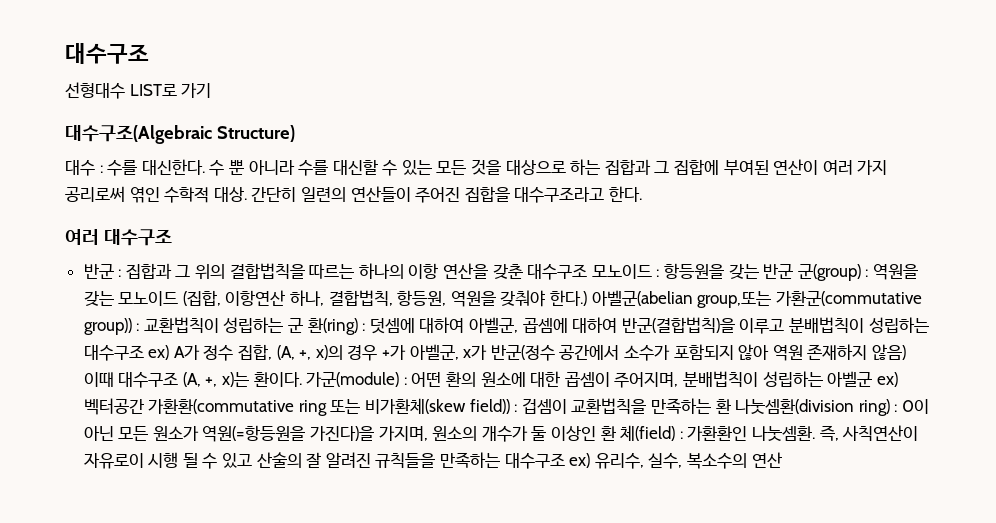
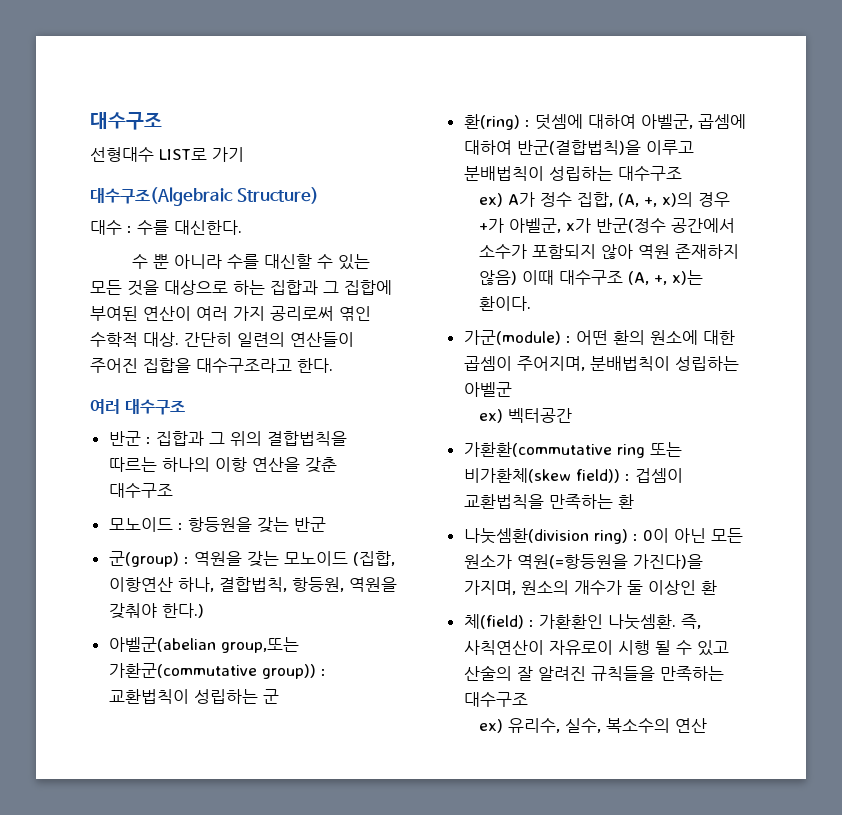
- 대수 : 수를 대신한다. 수 뿐 아니라 수를 대신할 수 있는 모든 것을 대상으로 하는 집합과 그 집합에 부여된 연산이 여러 가지 공리로써 엮인 수학적 대상.
+ 대수 : 수를 대신한다.
+ 수 뿐 아니라 수를 대신할 수 있는 모든 것을 대상으로 하는 집합과 그 집합에 부여된 연산이 여러 가지 공리로써 엮인 수학적 대상.
- 집합과 그 위의 결합법칙을 따르는 하나의 이항 연산을 갖춘 대수구조 모노이드 :
+ 집합과 그 위의 결합법칙을 따르는 하나의 이항 연산을 갖춘 대수구조
+ 모노이드 :
- 항등원을 갖는 반군 군(group) :
+ 항등원을 갖는 반군
+ 군(group) :
- 역원을 갖는 모노이드 (집합, 이항연산 하나, 결합법칙, 항등원, 역원을 갖춰야 한다.) 아벨군(abelian group,또는 가환군(commutative group)) :
+ 역원을 갖는 모노이드 (집합, 이항연산 하나, 결합법칙, 항등원, 역원을 갖춰야 한다.)
+ 아벨군(abelian group,또는 가환군(commutative group)) :
- 교환법칙이 성립하는 군 환(ring) :
+ 교환법칙이 성립하는 군
+ 환(ring) :
- 덧셈에 대하여 아벨군, 곱셈에 대하여 반군(결합법칙)을 이루고 분배법칙이 성립하는 대수구조 ex) A가 정수 집합, (A, +, x)의 경우 +가 아벨군, x가 반군(정수 공간에서 소수가 포함되지 않아 역원 존재하지 않음) 이때 대수구조 (A, +, x)는 환이다. 가군(module) :
+ 덧셈에 대하여 아벨군, 곱셈에 대하여 반군(결합법칙)을 이루고 분배법칙이 성립하는 대수구조
+ ex) A가 정수 집합, (A, +, x)의 경우 +가 아벨군, x가 반군(정수 공간에서 소수가 포함되지 않아 역원 존재하지 않음) 이때 대수구조 (A, +, x)는 환이다.
+ 가군(module) :
- 어떤 환의 원소에 대한 곱셈이 주어지며, 분배법칙이 성립하는 아벨군 ex) 벡터공간 가환환(commutative ring 또는 비가환체(skew field)) :
+ 어떤 환의 원소에 대한 곱셈이 주어지며, 분배법칙이 성립하는 아벨군
+ ex) 벡터공간
+ 가환환(commutative ring 또는 비가환체(skew field)) :
- 겁셈이 교환법칙을 만족하는 환 나눗셈환(division ring) :
+ 겁셈이 교환법칙을 만족하는 환
+ 나눗셈환(division ring) :
- 0이 아닌 모든 원소가 역원(=항등원을 가진다)을 가지며, 원소의 개수가 둘 이상인 환 체(field) :
+ 0이 아닌 모든 원소가 역원(=항등원을 가진다)을 가지며, 원소의 개수가 둘 이상인 환
+ 체(field) :
- 즉, 사칙연산이 자유로이 시행 될 수 있고 산술의 잘 알려진 규칙들을 만족하는 대수구조 ex) 유리수, 실수, 복소수의 연산
+ 즉, 사칙연산이 자유로이 시행 될 수 있고 산술의 잘 알려진 규칙들을 만족하는 대수구조
+ ex) 유리수, 실수, 복소수의 연산

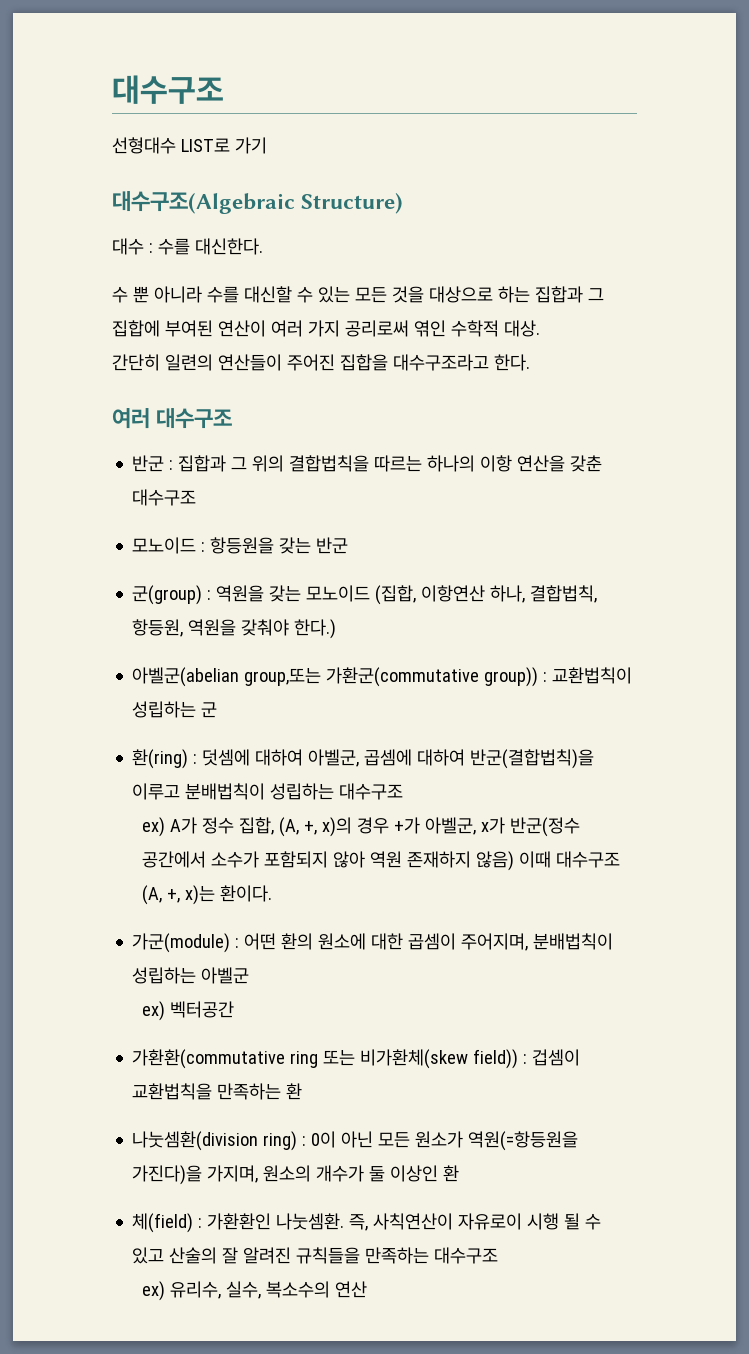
- 수 뿐 아니라 수를 대신할 수 있는 모든 것을 대상으로 하는 집합과 그 집합에 부여된 연산이 여러 가지 공리로써 엮인 수학적 대상. 간단히 일련의 연산들이 주어진 집합을 대수구조라고 한다.
+ 수 뿐 아니라 수를 대신할 수 있는 모든 것을 대상으로 하는 집합과 그 집합에 부여된 연산이 여러 가지 공리로써 엮인 수학적 대상.
+ 간단히 일련의 연산들이 주어진 집합을 대수구조라고 한다.

